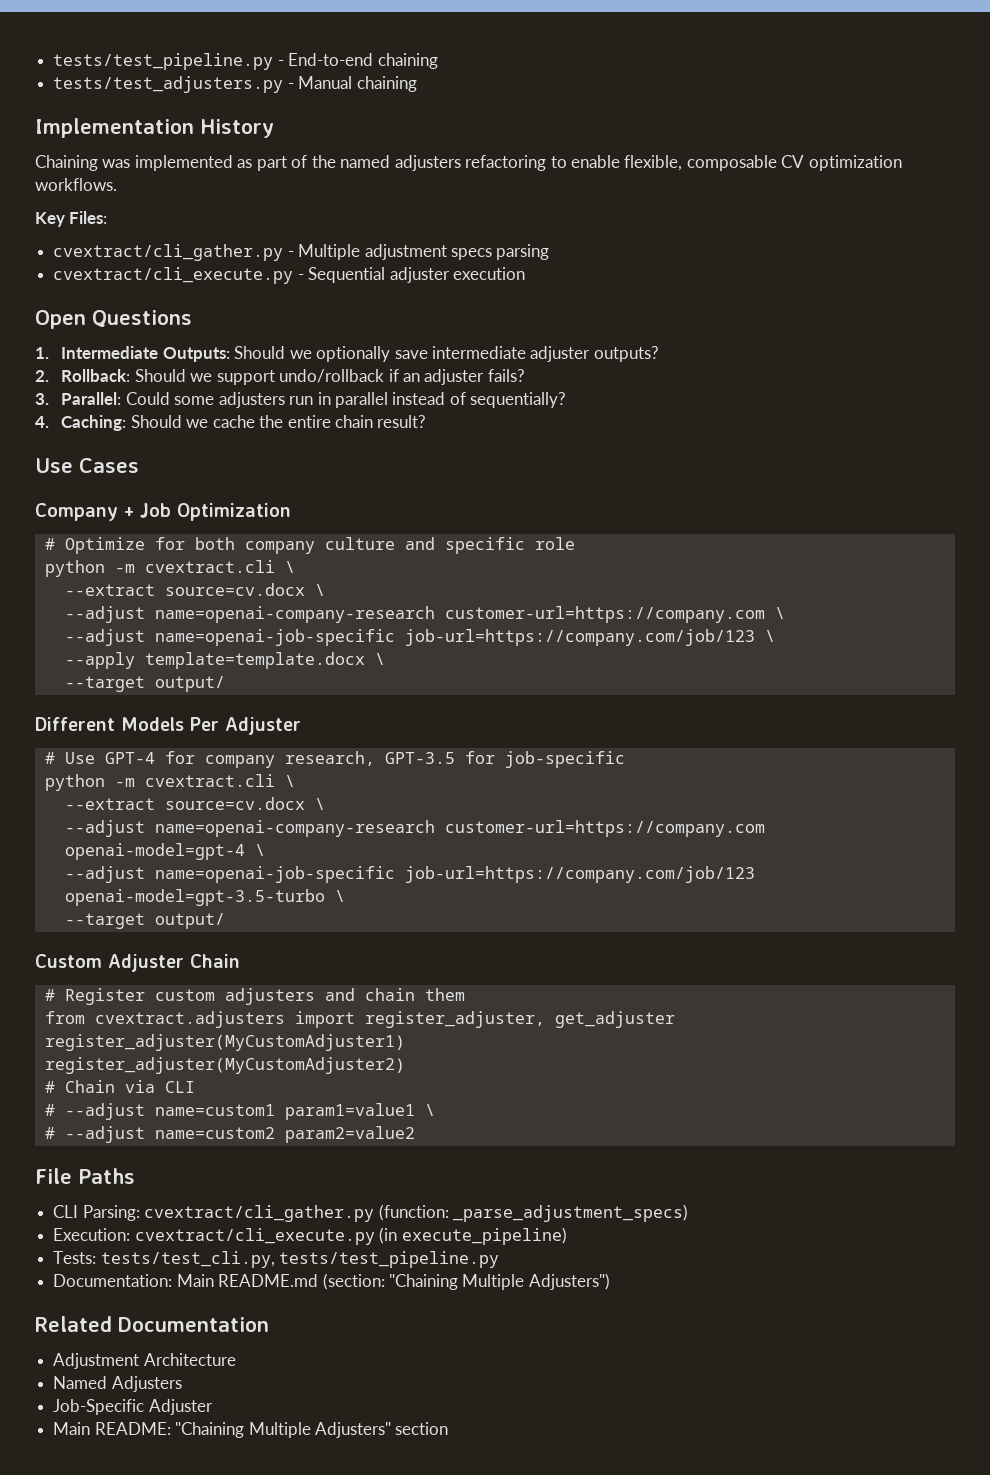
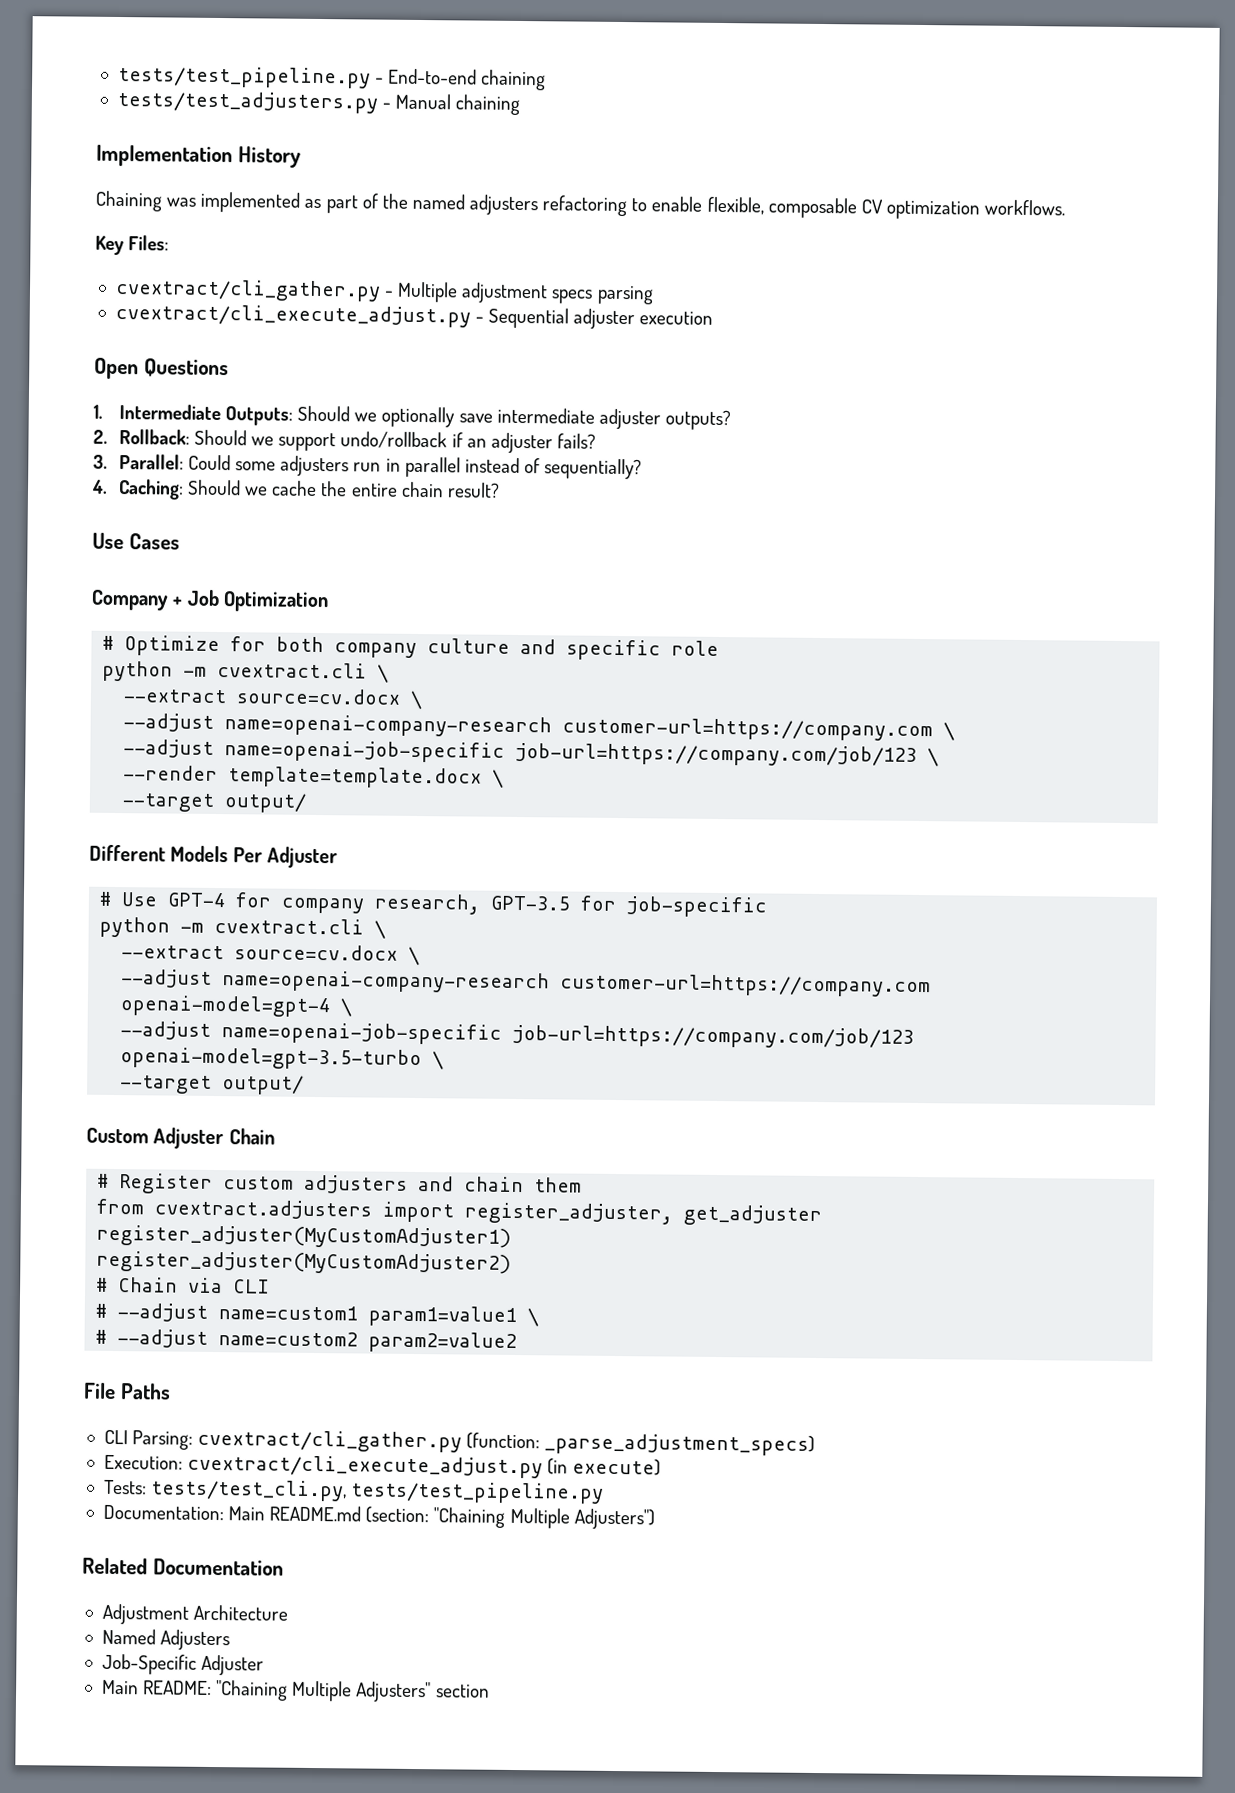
- cvextract/cli_execute.py - Sequential adjuster execution
+ cvextract/cli_execute_adjust.py - Sequential adjuster execution
- --apply template=template.docx \
+ --render template=template.docx \
- Execution: cvextract/cli_execute.py (in execute_pipeline)
+ Execution: cvextract/cli_execute_adjust.py (in execute)

